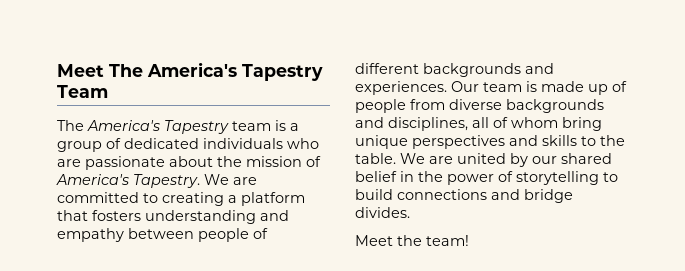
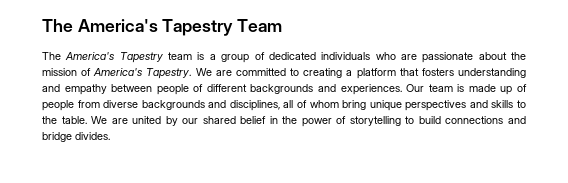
- Meet The America's Tapestry Team
+ The America's Tapestry Team
- Meet the team!

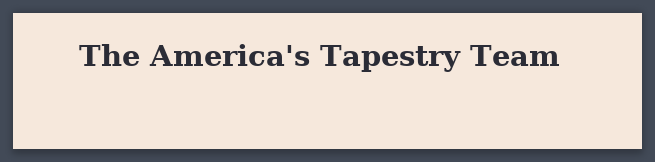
- The America's Tapestry team is a group of dedicated individuals who are passionate about the mission of America's Tapestry. We are committed to creating a platform that fosters understanding and empathy between people of different backgrounds and experiences. Our team is made up of people from diverse backgrounds and disciplines, all of whom bring unique perspectives and skills to the table. We are united by our shared belief in the power of storytelling to build connections and bridge divides.

